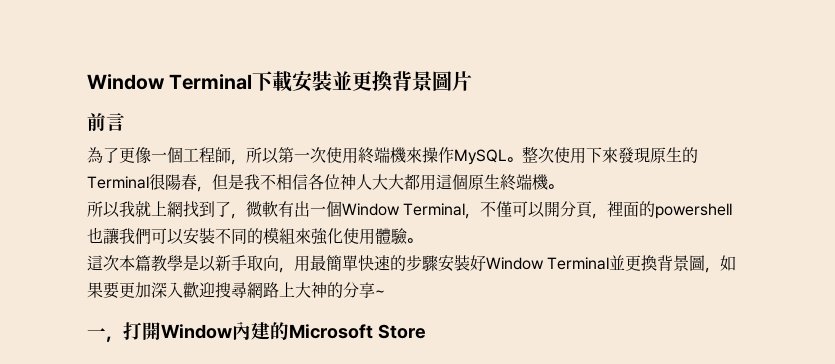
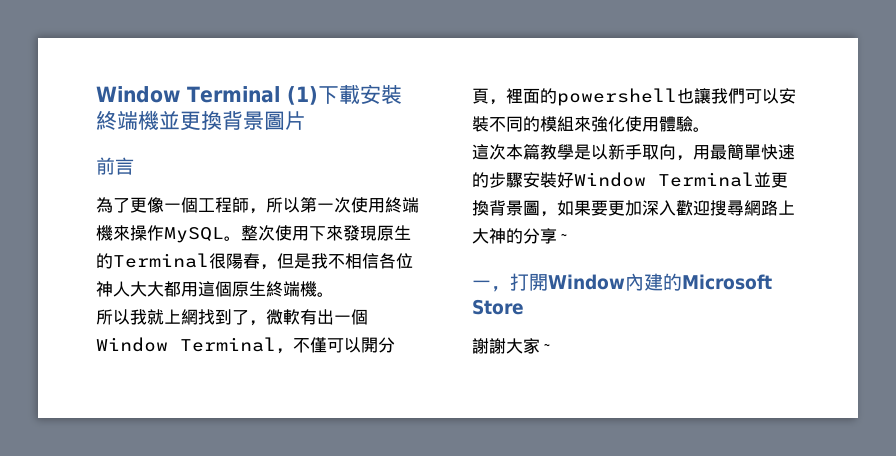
- Window Terminal下載安裝並更換背景圖片
+ Window Terminal (1)下載安裝終端機並更換背景圖片
+ 謝謝大家~

